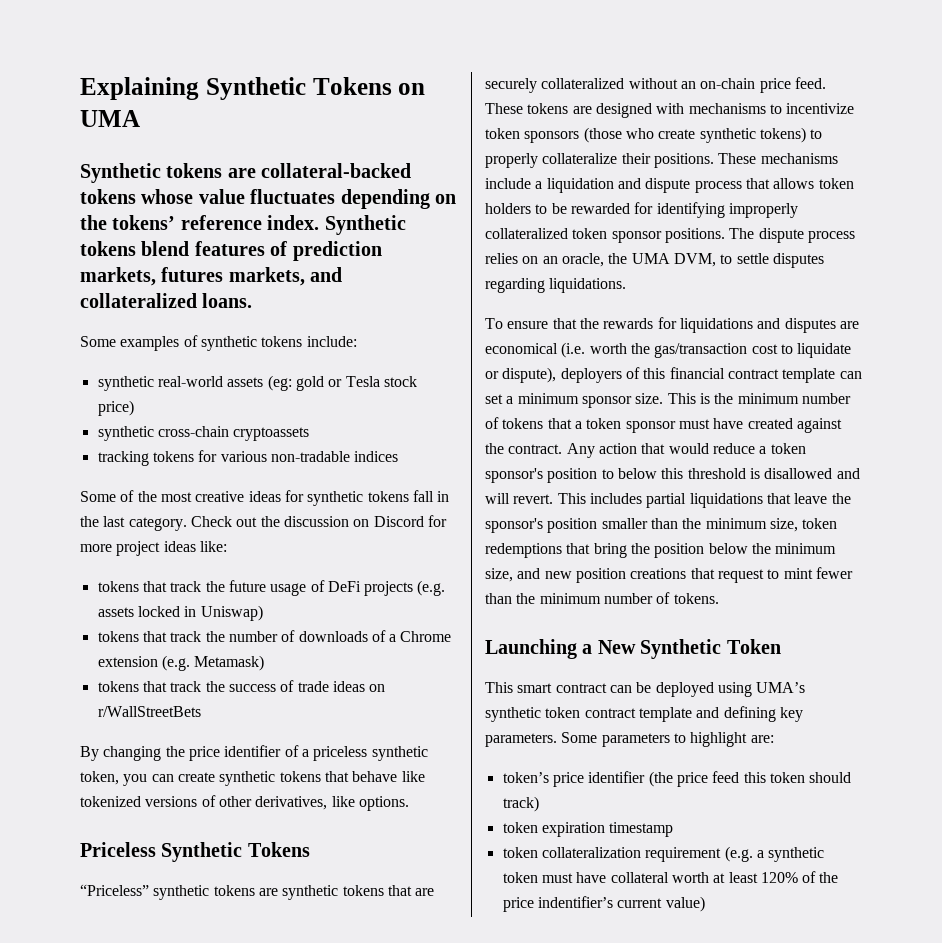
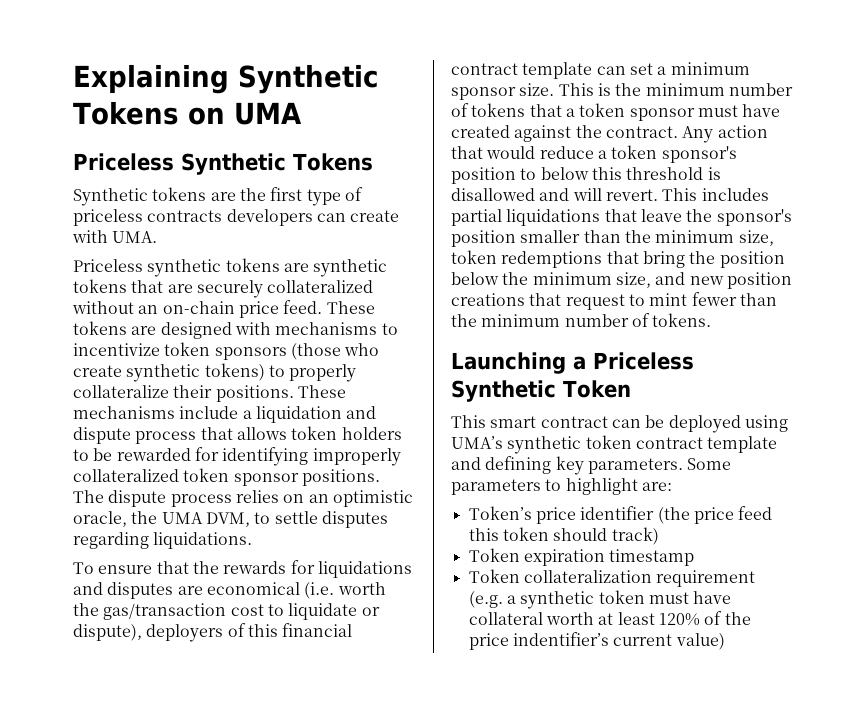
- Synthetic tokens are collateral-backed tokens whose value fluctuates depending on the tokens’ reference index. Synthetic tokens blend features of prediction markets, futures markets, and collateralized loans.
- Some examples of synthetic tokens include:
- synthetic real-world assets (eg: gold or Tesla stock price)
- synthetic cross-chain cryptoassets
- tracking tokens for various non-tradable indices
- Some of the most creative ideas for synthetic tokens fall in the last category. Check out the discussion on Discord for more project ideas like:
- tokens that track the future usage of DeFi projects (e.g. assets locked in Uniswap)
- tokens that track the number of downloads of a Chrome extension (e.g. Metamask)
- tokens that track the success of trade ideas on r/WallStreetBets
- By changing the price identifier of a priceless synthetic token, you can create synthetic tokens that behave like tokenized versions of other derivatives, like options.
  Priceless Synthetic Tokens
- “Priceless” synthetic tokens are synthetic tokens that are securely collateralized without an on-chain price feed.
+ Synthetic tokens are the first type of priceless contracts developers can create with UMA.
+ Priceless synthetic tokens are synthetic tokens that are securely collateralized without an on-chain price feed.
- The dispute process relies on an oracle, the UMA DVM, to settle disputes regarding liquidations.
+ The dispute process relies on an optimistic oracle, the UMA DVM, to settle disputes regarding liquidations.
- Launching a New Synthetic Token
+ Launching a Priceless Synthetic Token
- token’s price identifier (the price feed this token should track)
+ Token’s price identifier (the price feed this token should track)
- token expiration timestamp
+ Token expiration timestamp
- token collateralization requirement (e.g. a synthetic token must have collateral worth at least 120% of the price indentifier’s current value)
+ Token collateralization requirement (e.g. a synthetic token must have collateral worth at least 120% of the price indentifier’s current value)

